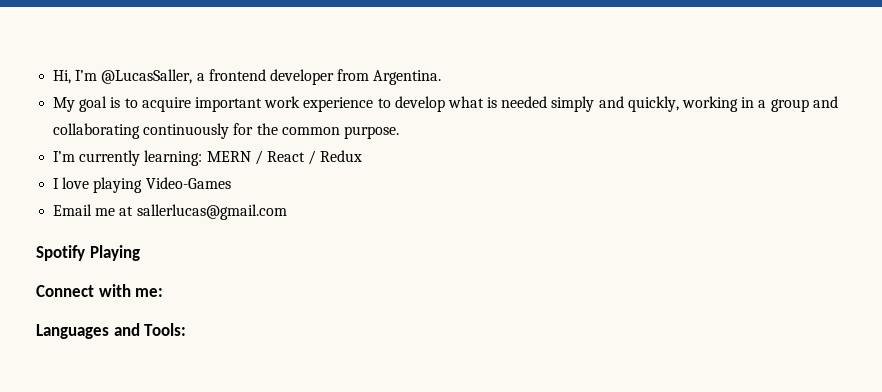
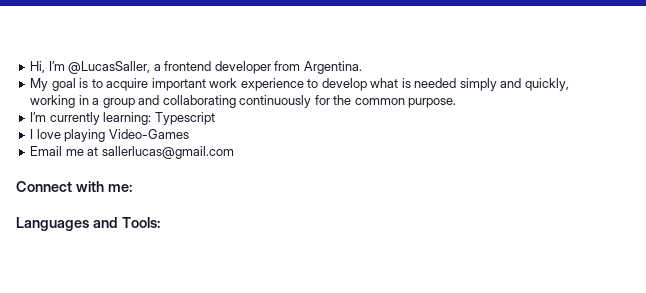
- I’m currently learning: MERN / React / Redux
+ I’m currently learning: Typescript
- Spotify Playing

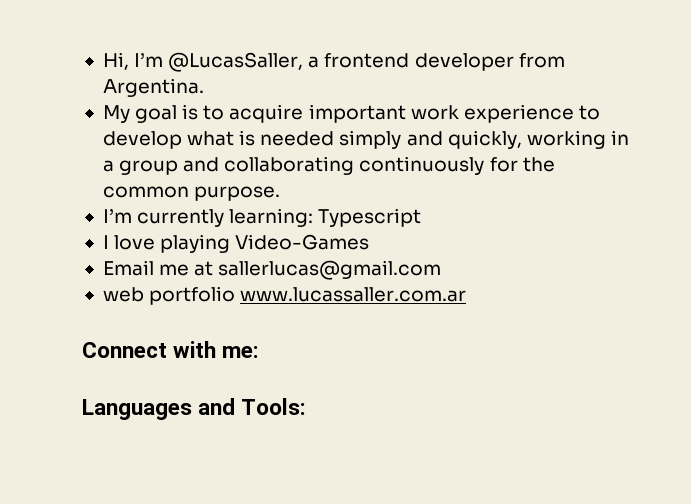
+ web portfolio www.lucassaller.com.ar

